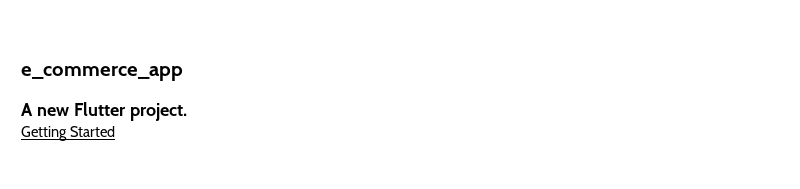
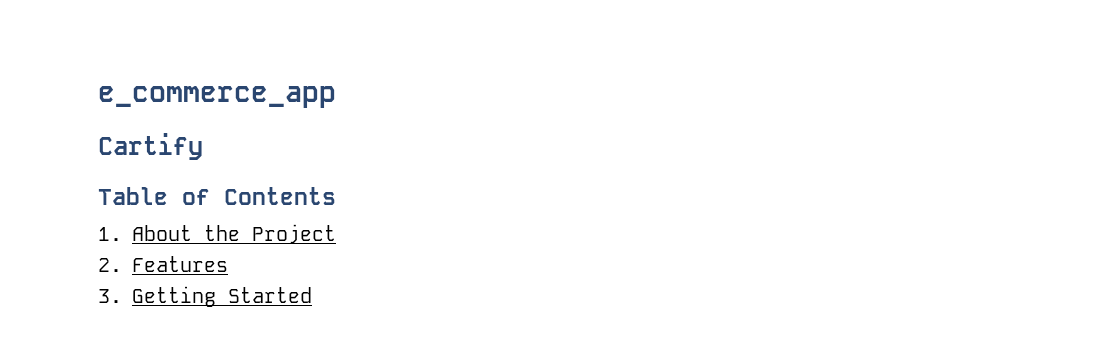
- A new Flutter project.
- Getting Started
+ Cartify
+ Table of Contents
+ 1. About the Project
+ 2. Features
+ 3. Getting Started

